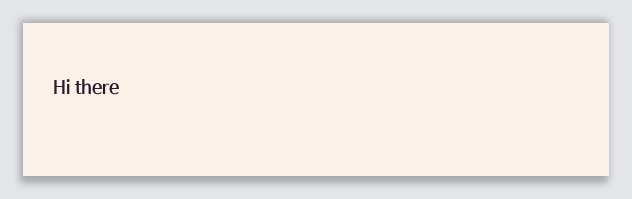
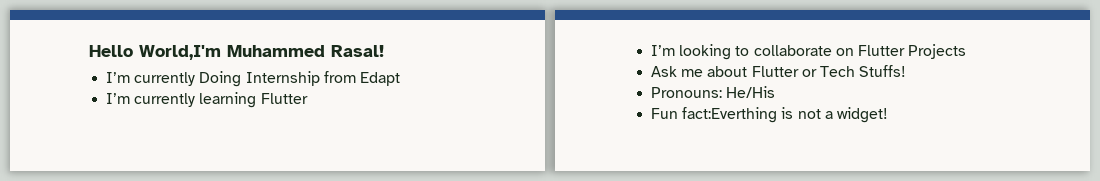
- Hi there
+ Hello World,I'm Muhammed Rasal!
+ I’m currently Doing Internship from Edapt
+ I’m currently learning Flutter
+ I’m looking to collaborate on Flutter Projects
+ Ask me about Flutter or Tech Stuffs!
+ Pronouns: He/His
+ Fun fact:Everthing is not a widget!

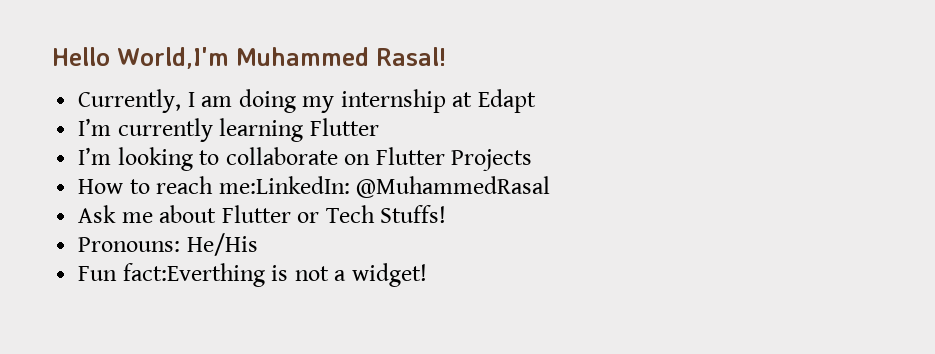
- I’m currently Doing Internship from Edapt
+ Currently, I am doing my internship at Edapt
+ How to reach me:LinkedIn: @MuhammedRasal

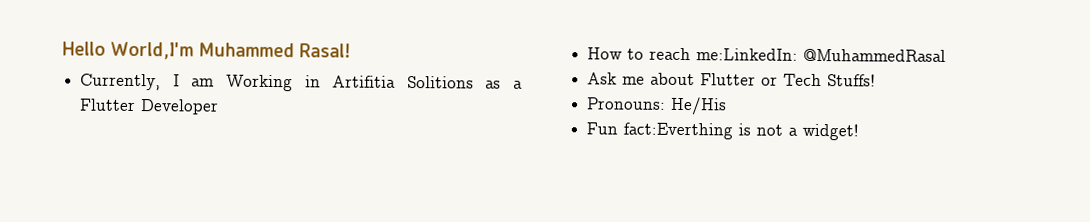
- Currently, I am doing my internship at Edapt
- I’m currently learning Flutter
- I’m looking to collaborate on Flutter Projects
+ Currently, I am Working in Artifitia Solitions as a Flutter Developer

